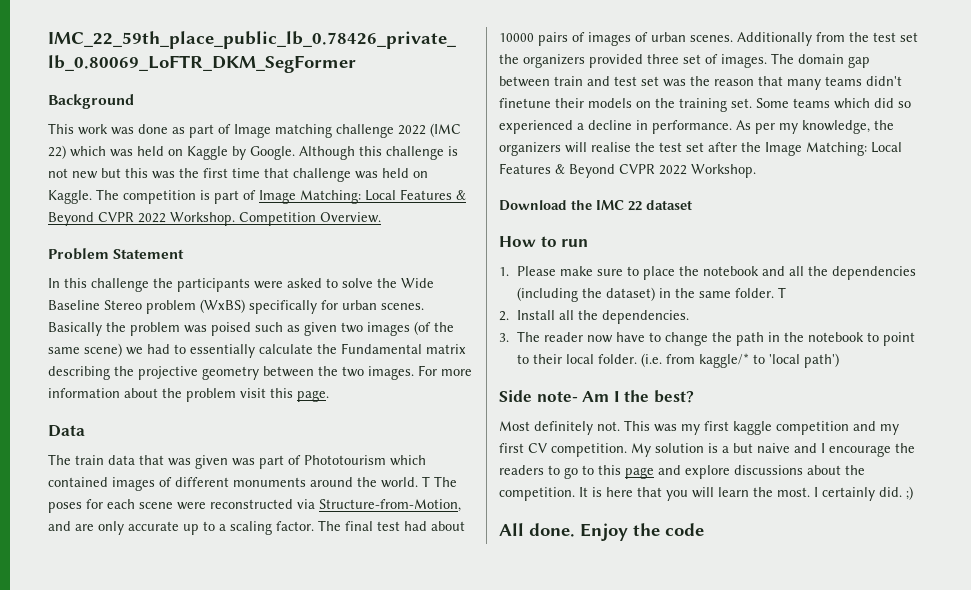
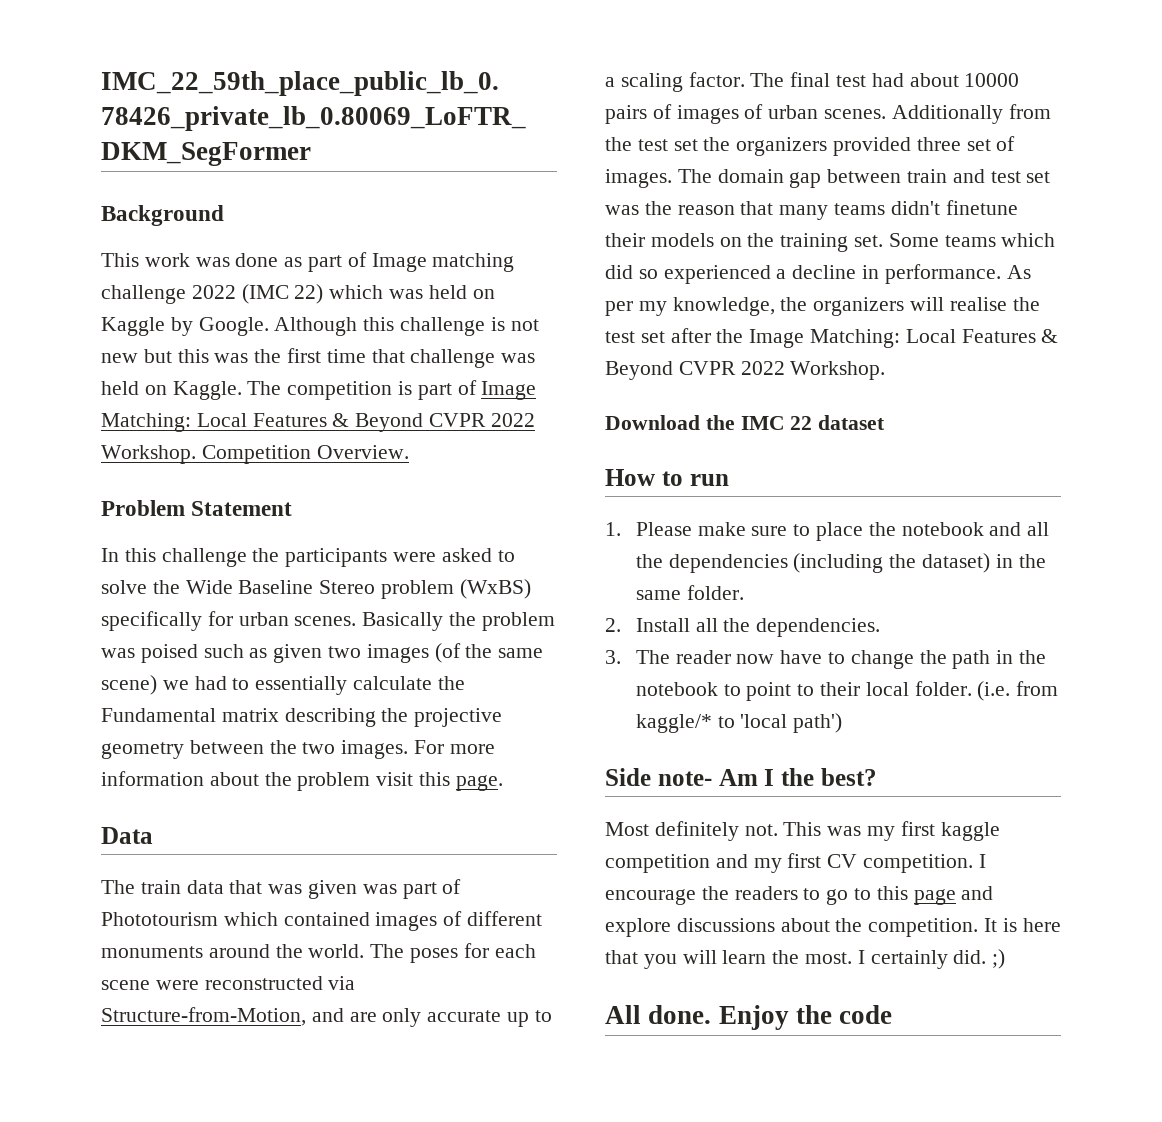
- T The poses for each scene were reconstructed via Structure-from-Motion, and are only accurate up to a scaling factor.
+ The poses for each scene were reconstructed via Structure-from-Motion, and are only accurate up to a scaling factor.
- 1. Please make sure to place the notebook and all the dependencies (including the dataset) in the same folder. T
+ 1. Please make sure to place the notebook and all the dependencies (including the dataset) in the same folder.
- My solution is a but naive and I encourage the readers to go to this page and explore discussions about the competition.
+ I encourage the readers to go to this page and explore discussions about the competition.

